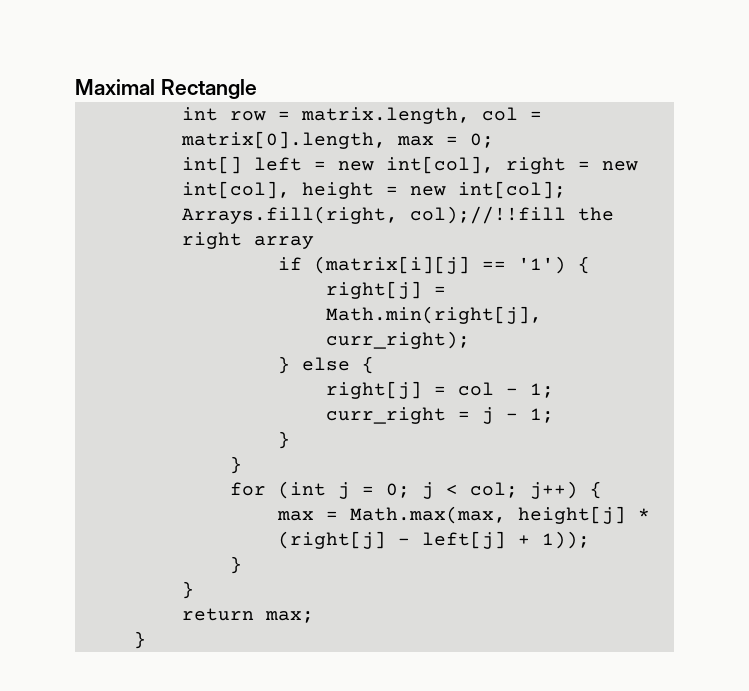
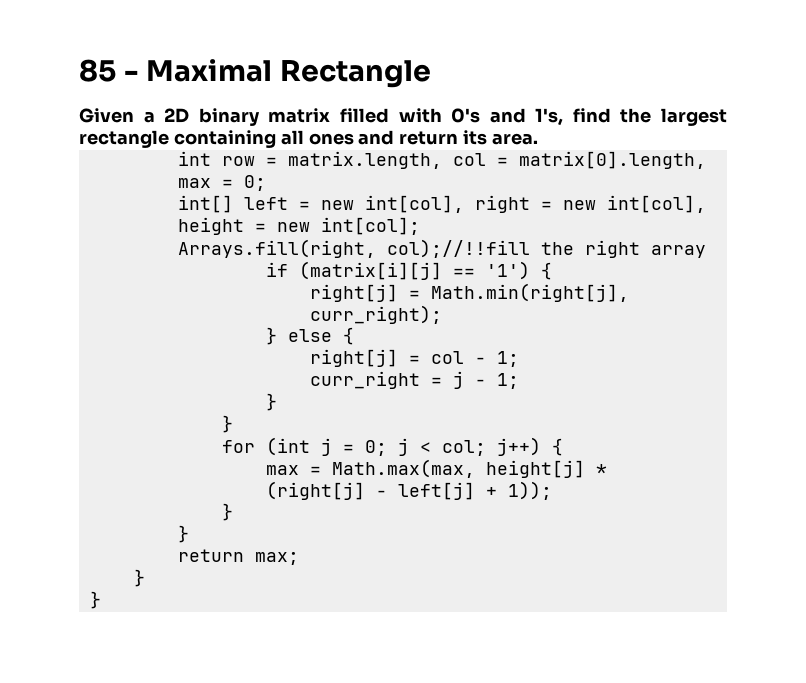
- Maximal Rectangle
+ 85 - Maximal Rectangle
+ Given a 2D binary matrix filled with 0's and 1's, find the largest rectangle containing all ones and return its area.
  return max;
+ }

